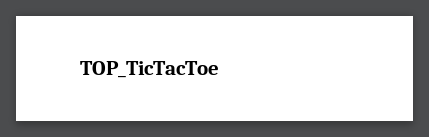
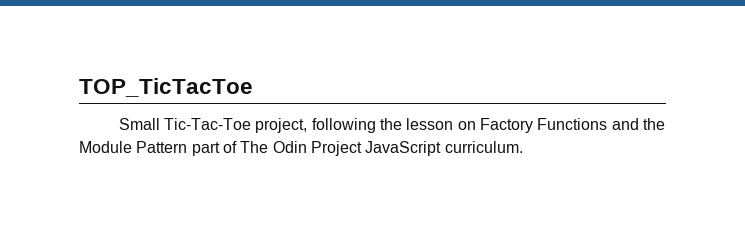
+ Small Tic-Tac-Toe project, following the lesson on Factory Functions and the Module Pattern part of The Odin Project JavaScript curriculum.

